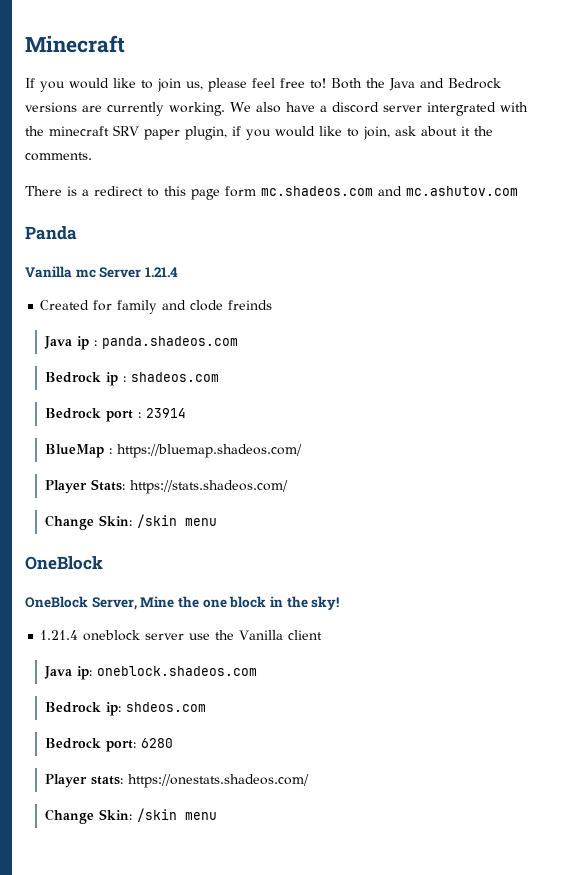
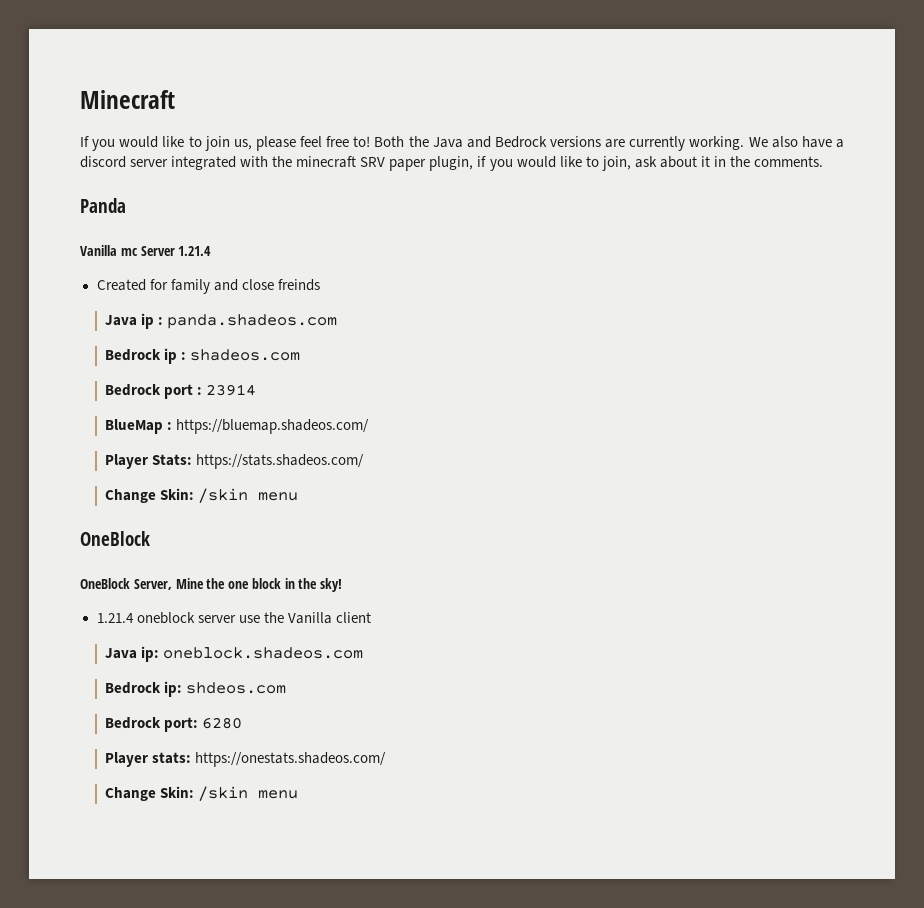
- We also have a discord server intergrated with the minecraft SRV paper plugin, if you would like to join, ask about it the comments.
+ We also have a discord server integrated with the minecraft SRV paper plugin, if you would like to join, ask about it in the comments.
- There is a redirect to this page form mc.shadeos.com and mc.ashutov.com
- Created for family and clode freinds
+ Created for family and close freinds

